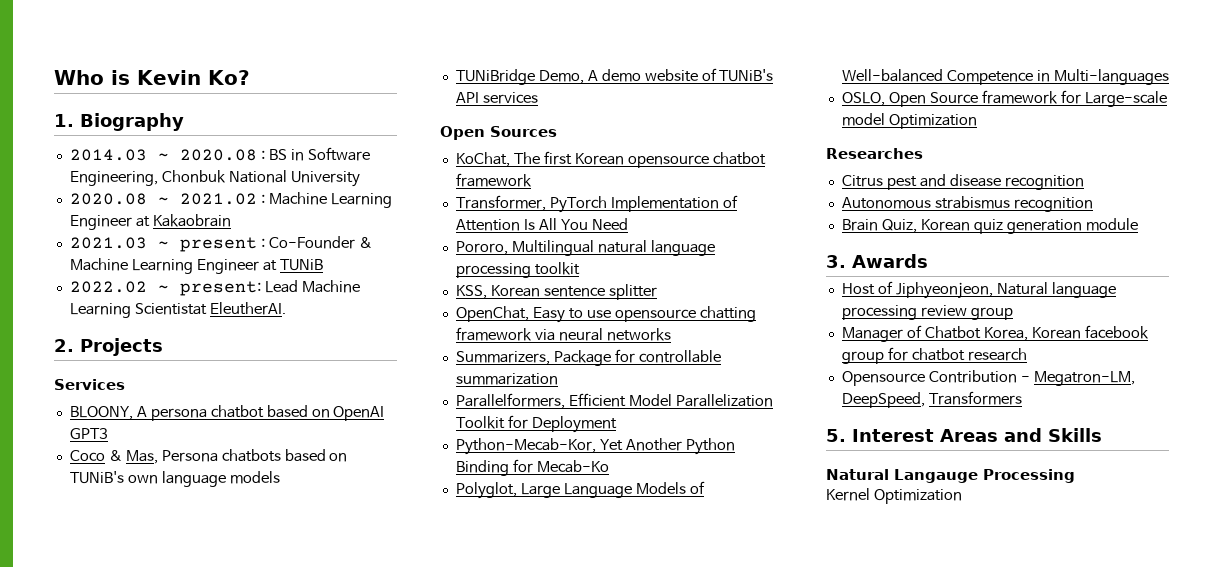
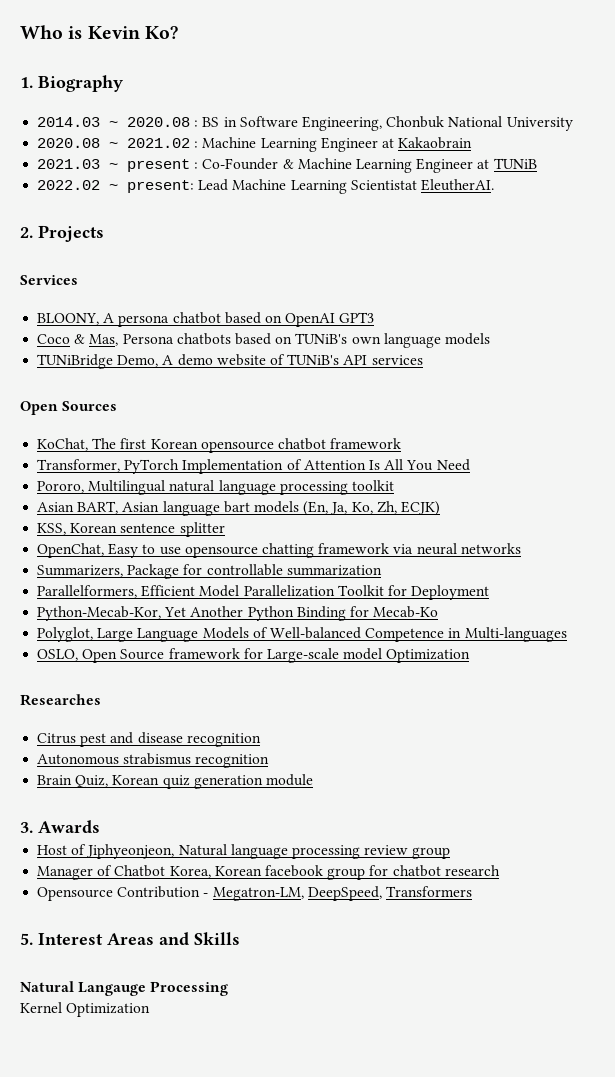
+ Asian BART, Asian language bart models (En, Ja, Ko, Zh, ECJK)

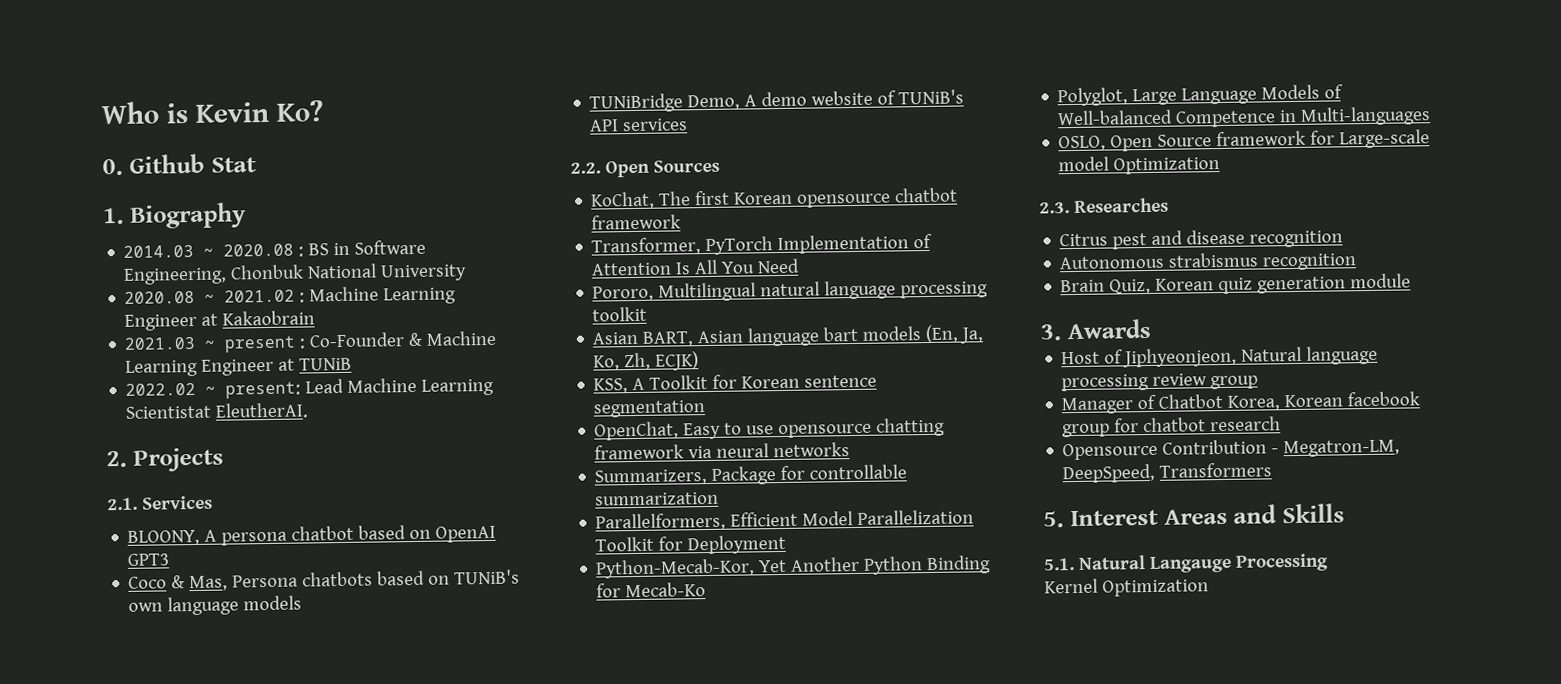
+ 0. Github Stat
- Services
+ 2.1. Services
- Open Sources
+ 2.2. Open Sources
- KSS, Korean sentence splitter
+ KSS, A Toolkit for Korean sentence segmentation
- Researches
+ 2.3. Researches
- Natural Langauge Processing
+ 5.1. Natural Langauge Processing

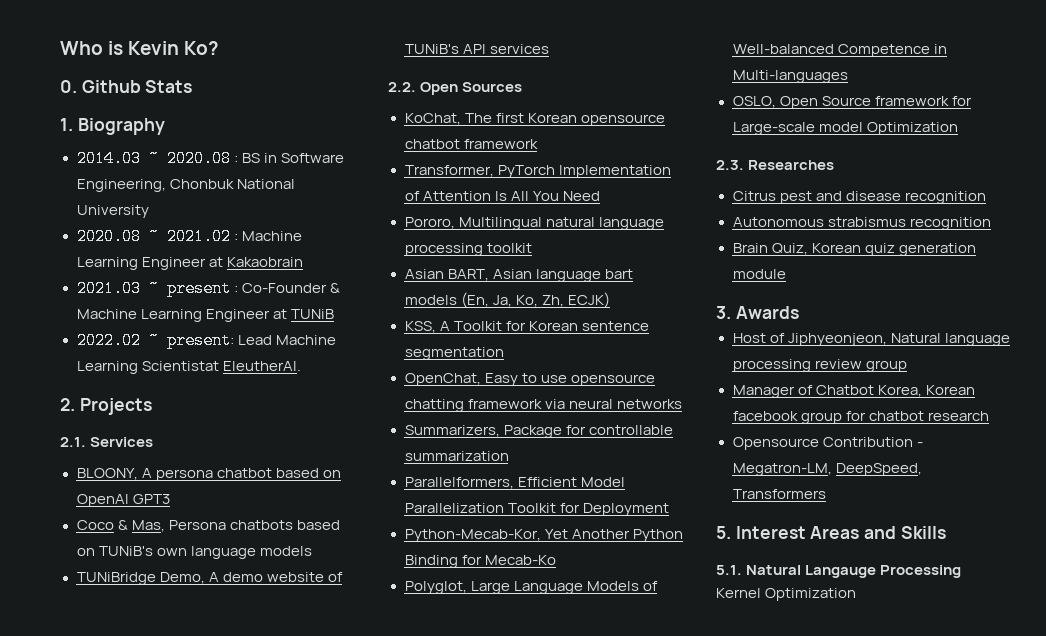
- 0. Github Stat
+ 0. Github Stats

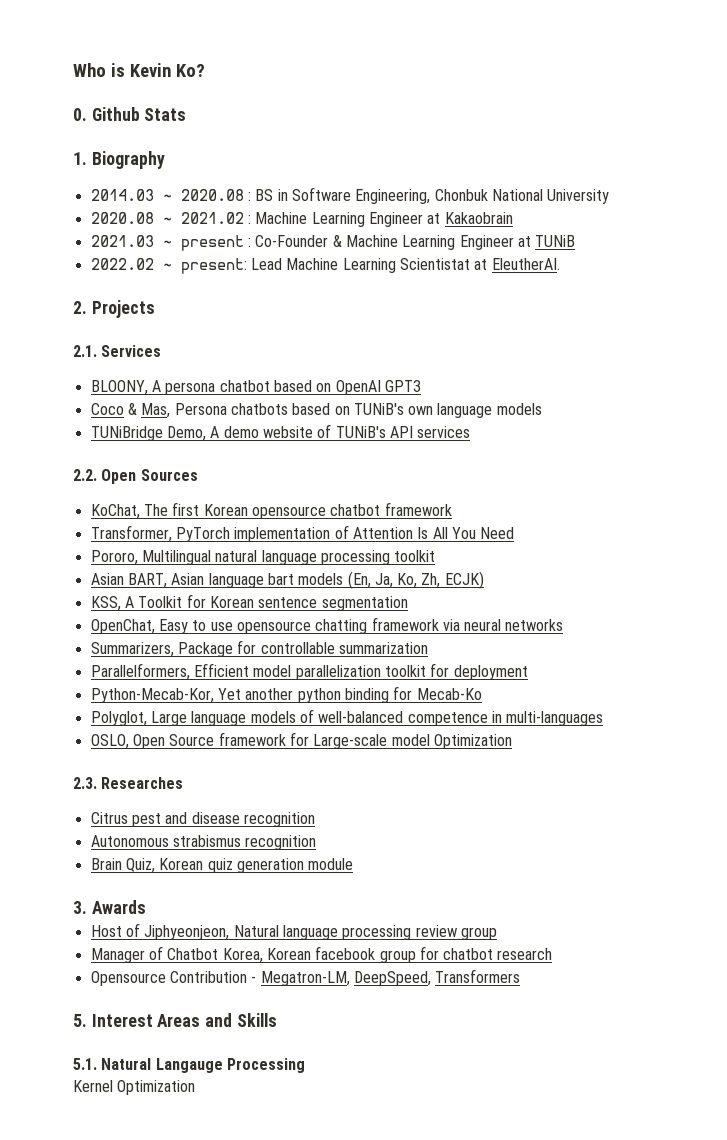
- 2022.02 ~ present: Lead Machine Learning Scientistat EleutherAI.
+ 2022.02 ~ present: Lead Machine Learning Scientistat at EleutherAI.
- Transformer, PyTorch Implementation of Attention Is All You Need
+ Transformer, PyTorch implementation of Attention Is All You Need
- Parallelformers, Efficient Model Parallelization Toolkit for Deployment
+ Parallelformers, Efficient model parallelization toolkit for deployment
- Python-Mecab-Kor, Yet Another Python Binding for Mecab-Ko
+ Python-Mecab-Kor, Yet another python binding for Mecab-Ko
- Polyglot, Large Language Models of Well-balanced Competence in Multi-languages
+ Polyglot, Large language models of well-balanced competence in multi-languages

